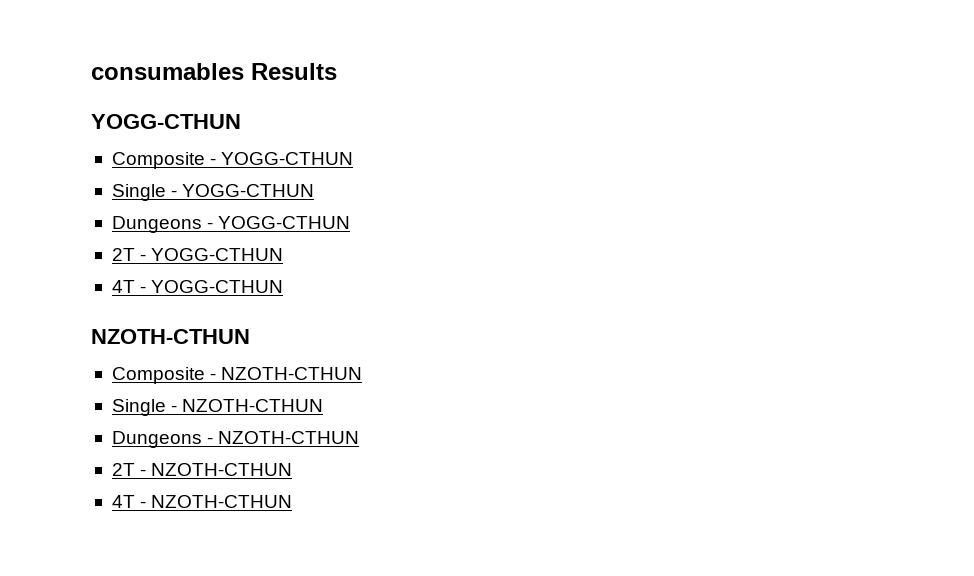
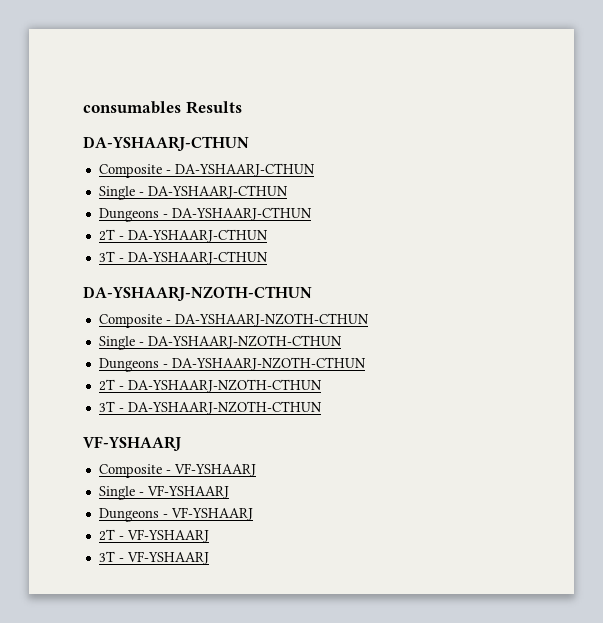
  consumables Results
- YOGG-CTHUN
- Composite - YOGG-CTHUN
- Single - YOGG-CTHUN
- Dungeons - YOGG-CTHUN
- 2T - YOGG-CTHUN
- 4T - YOGG-CTHUN
- NZOTH-CTHUN
- Composite - NZOTH-CTHUN
- Single - NZOTH-CTHUN
- Dungeons - NZOTH-CTHUN
- 2T - NZOTH-CTHUN
- 4T - NZOTH-CTHUN
+ DA-YSHAARJ-CTHUN
+ Composite - DA-YSHAARJ-CTHUN
+ Single - DA-YSHAARJ-CTHUN
+ Dungeons - DA-YSHAARJ-CTHUN
+ 2T - DA-YSHAARJ-CTHUN
+ 3T - DA-YSHAARJ-CTHUN
+ DA-YSHAARJ-NZOTH-CTHUN
+ Composite - DA-YSHAARJ-NZOTH-CTHUN
+ Single - DA-YSHAARJ-NZOTH-CTHUN
+ Dungeons - DA-YSHAARJ-NZOTH-CTHUN
+ 2T - DA-YSHAARJ-NZOTH-CTHUN
+ 3T - DA-YSHAARJ-NZOTH-CTHUN
+ VF-YSHAARJ
+ Composite - VF-YSHAARJ
+ Single - VF-YSHAARJ
+ Dungeons - VF-YSHAARJ
+ 2T - VF-YSHAARJ
+ 3T - VF-YSHAARJ

